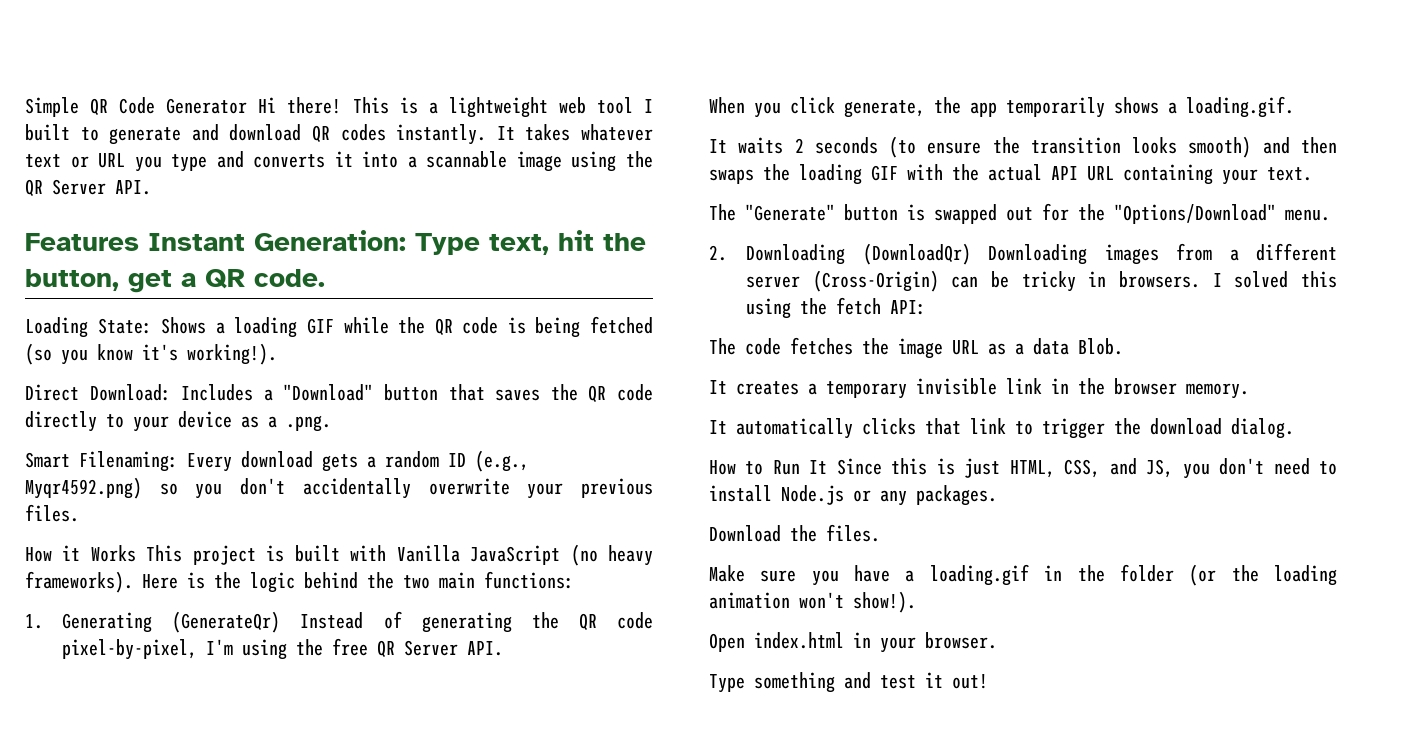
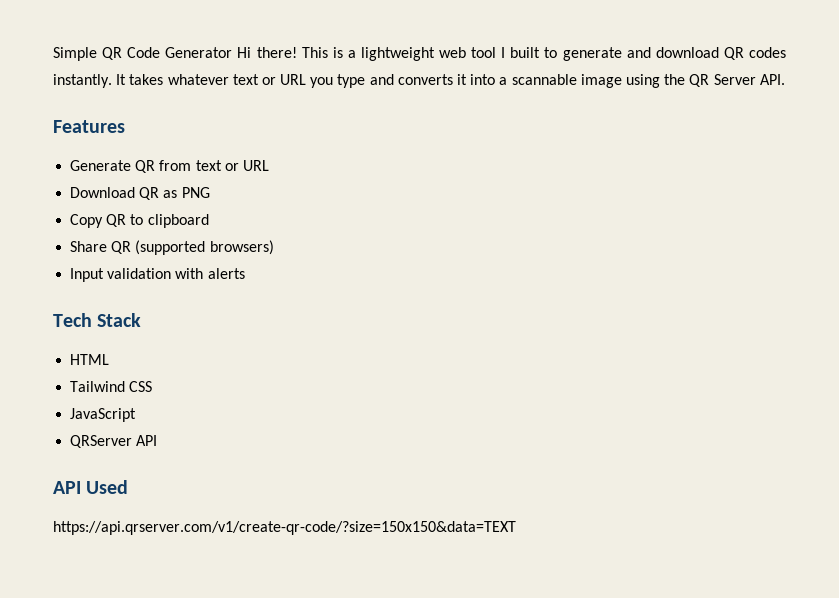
- Features Instant Generation: Type text, hit the button, get a QR code.
- Loading State: Shows a loading GIF while the QR code is being fetched (so you know it's working!).
- Direct Download: Includes a "Download" button that saves the QR code directly to your device as a .png.
- Smart Filenaming: Every download gets a random ID (e.g., Myqr4592.png) so you don't accidentally overwrite your previous files.
- How it Works This project is built with Vanilla JavaScript (no heavy frameworks). Here is the logic behind the two main functions:
- 1. Generating (GenerateQr) Instead of generating the QR code pixel-by-pixel, I'm using the free QR Server API.
- When you click generate, the app temporarily shows a loading.gif.
- It waits 2 seconds (to ensure the transition looks smooth) and then swaps the loading GIF with the actual API URL containing your text.
- The "Generate" button is swapped out for the "Options/Download" menu.
- 2. Downloading (DownloadQr) Downloading images from a different server (Cross-Origin) can be tricky in browsers. I solved this using the fetch API:
- The code fetches the image URL as a data Blob.
- It creates a temporary invisible link in the browser memory.
- It automatically clicks that link to trigger the download dialog.
- How to Run It Since this is just HTML, CSS, and JS, you don't need to install Node.js or any packages.
- Download the files.
- Make sure you have a loading.gif in the folder (or the loading animation won't show!).
- Open index.html in your browser.
- Type something and test it out!
+ Features
+ Generate QR from text or URL
+ Download QR as PNG
+ Copy QR to clipboard
+ Share QR (supported browsers)
+ Input validation with alerts
+ Tech Stack
+ HTML
+ Tailwind CSS
+ JavaScript
+ QRServer API
+ API Used
+ https://api.qrserver.com/v1/create-qr-code/?size=150x150&data=TEXT

